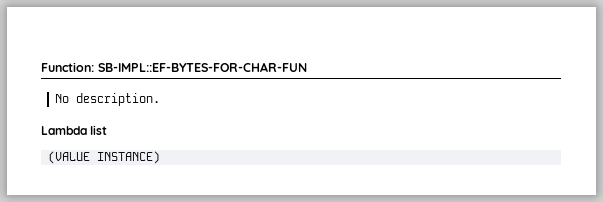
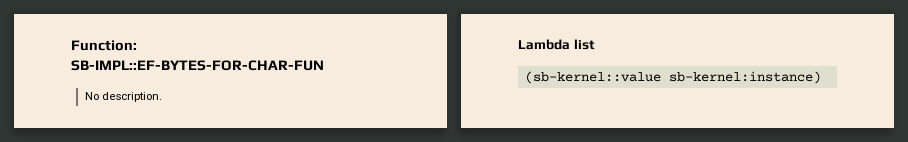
- (VALUE INSTANCE)
+ (sb-kernel::value sb-kernel:instance)

